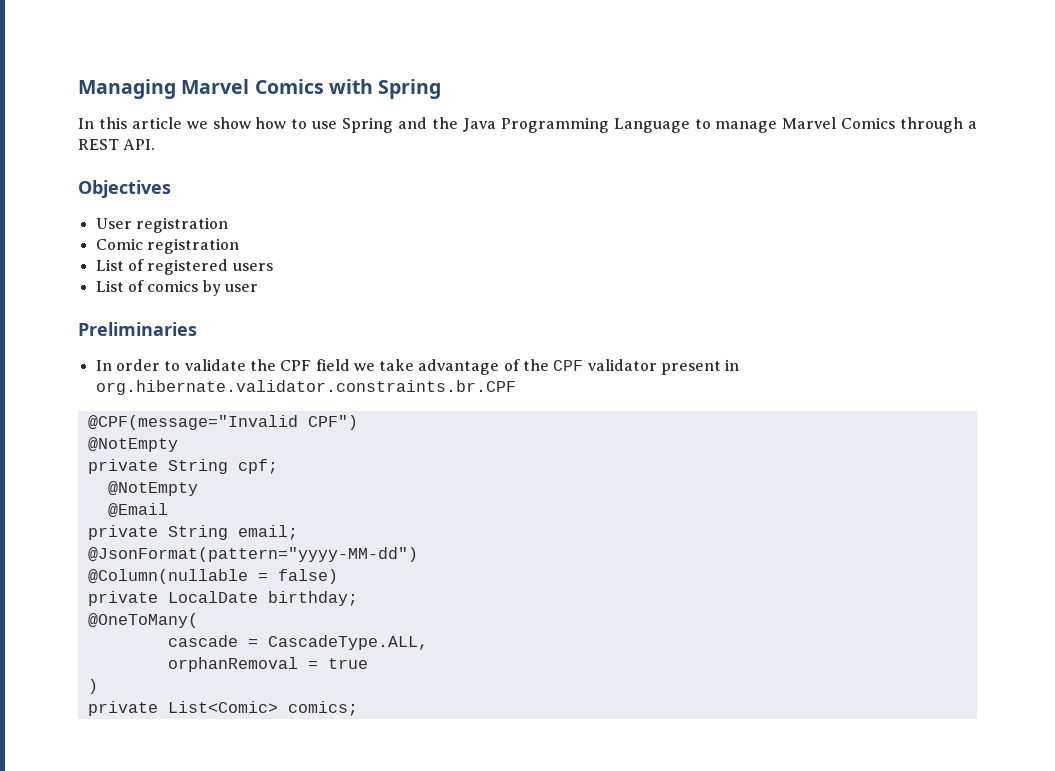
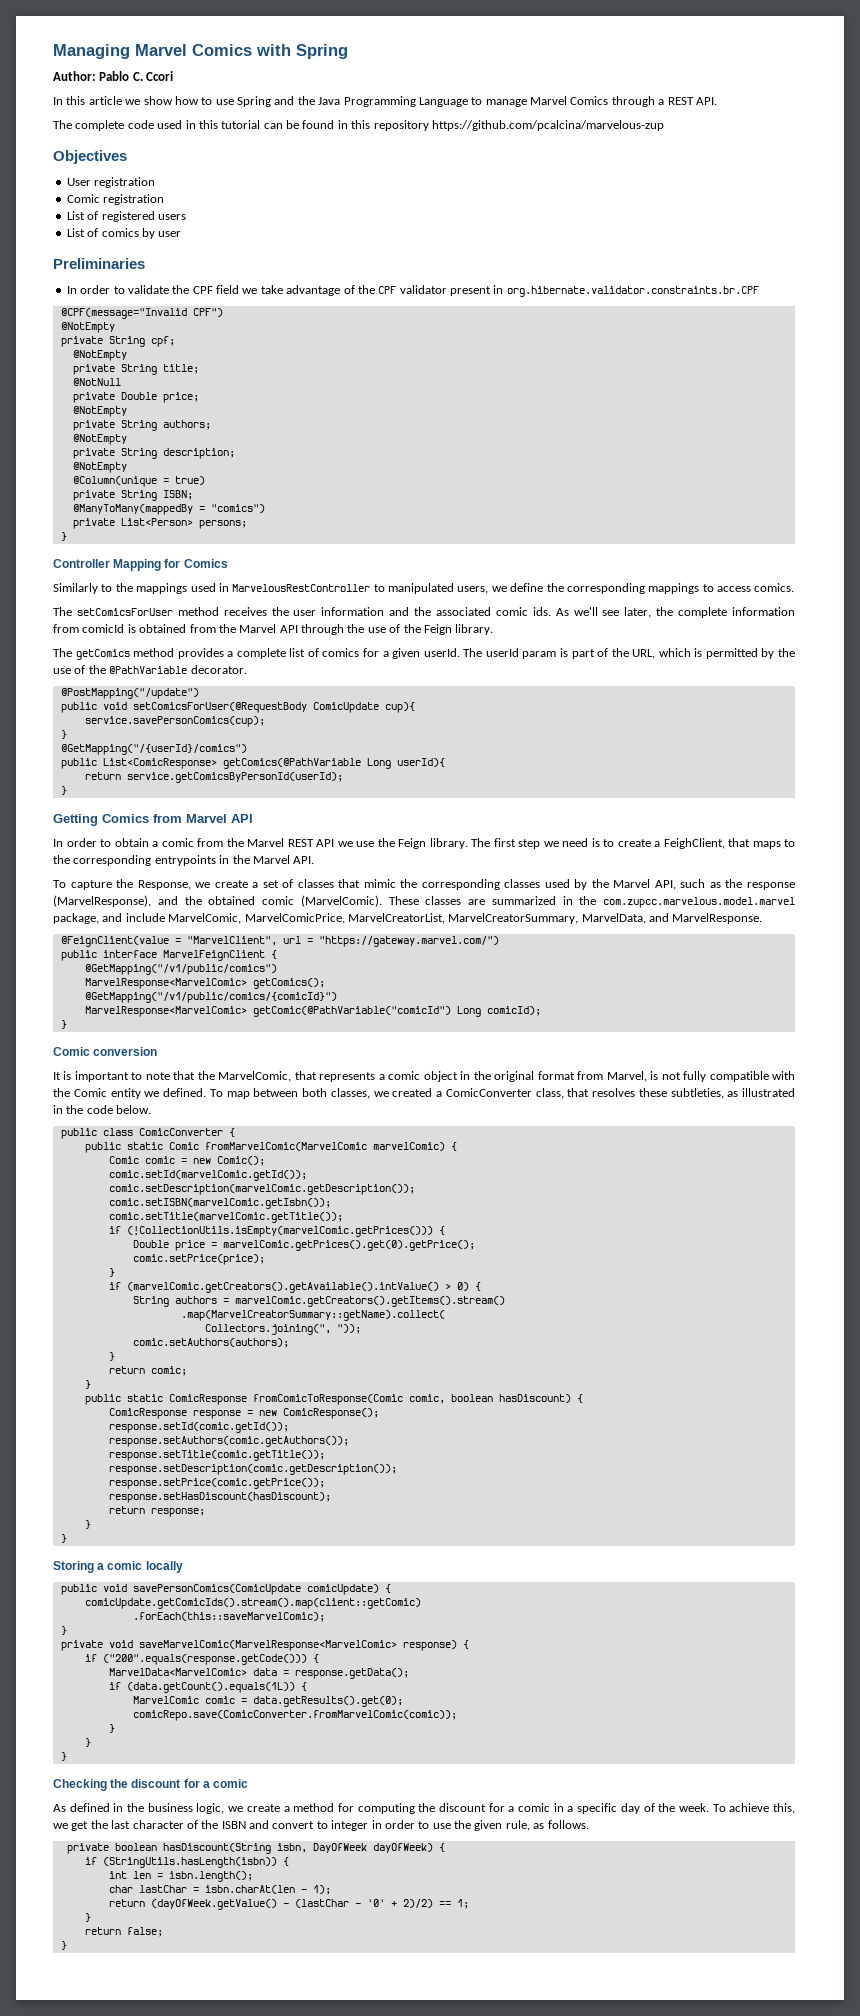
+ Author: Pablo C. Ccori
+ The complete code used in this tutorial can be found in this repository https://github.com/pcalcina/marvelous-zup
- @Email
- private String email;
- @JsonFormat(pattern="yyyy-MM-dd")
- @Column(nullable = false)
- private LocalDate birthday;
- @OneToMany(
- cascade = CascadeType.ALL,
- orphanRemoval = true
- )
- private List<Comic> comics;
+ private String title;
+ @NotNull
+ private Double price;
+ @NotEmpty
+ private String authors;
+ @NotEmpty
+ private String description;
+ @NotEmpty
+ @Column(unique = true)
+ private String ISBN;
+ @ManyToMany(mappedBy = "comics")
+ private List<Person> persons;
+ }
+ Controller Mapping for Comics
+ Similarly to the mappings used in MarvelousRestController to manipulated users, we define the corresponding mappings to access comics.
+ The setComicsForUser method receives the user information and the associated comic ids. As we'll see later, the complete information from comicId is obtained from the Marvel API through the use of the Feign library.
+ The getComics method provides a complete list of comics for a given userId. The userId param is part of the URL, which is permitted by the use of the @PathVariable decorator.
+ @PostMapping("/update")
+ public void setComicsForUser(@RequestBody ComicUpdate cup){
+ service.savePersonComics(cup);
+ }
+ @GetMapping("/{userId}/comics")
+ public List<ComicResponse> getComics(@PathVariable Long userId){
+ return service.getComicsByPersonId(userId);
+ }
+ Getting Comics from Marvel API
+ In order to obtain a comic from the Marvel REST API we use the Feign library. The first step we need is to create a FeighClient, that maps to the corresponding entrypoints in the Marvel API.
+ To capture the Response, we create a set of classes that mimic the corresponding classes used by the Marvel API, such as the response (MarvelResponse), and the obtained comic (MarvelComic). These classes are summarized in the com.zupcc.marvelous.model.marvel package, and include MarvelComic, MarvelComicPrice, MarvelCreatorList, MarvelCreatorSummary, MarvelData, and MarvelResponse.
+ @FeignClient(value = "MarvelClient", url = "https://gateway.marvel.com/")
+ public interface MarvelFeignClient {
+ @GetMapping("/v1/public/comics")
+ MarvelResponse<MarvelComic> getComics();
+ @GetMapping("/v1/public/comics/{comicId}")
+ MarvelResponse<MarvelComic> getComic(@PathVariable("comicId") Long comicId);
+ }
+ Comic conversion
+ It is important to note that the MarvelComic, that represents a comic object in the original format from Marvel, is not fully compatible with the Comic entity we defined. To map between both classes, we created a ComicConverter class, that resolves these subtleties, as illustrated in the code below.
+ public class ComicConverter {
+ public static Comic fromMarvelComic(MarvelComic marvelComic) {
+ Comic comic = new Comic();
+ comic.setId(marvelComic.getId());
+ comic.setDescription(marvelComic.getDescription());
+ comic.setISBN(marvelComic.getIsbn());
+ comic.setTitle(marvelComic.getTitle());
+ if (!CollectionUtils.isEmpty(marvelComic.getPrices())) {
+ Double price = marvelComic.getPrices().get(0).getPrice();
+ comic.setPrice(price);
+ }
+ if (marvelComic.getCreators().getAvailable().intValue() > 0) {
+ String authors = marvelComic.getCreators().getItems().stream()
+ .map(MarvelCreatorSummary::getName).collect(
+ Collectors.joining(", "));
+ comic.setAuthors(authors);
+ }
+ return comic;
+ }
+ public static ComicResponse fromComicToResponse(Comic comic, boolean hasDiscount) {
+ ComicResponse response = new ComicResponse();
+ response.setId(comic.getId());
+ response.setAuthors(comic.getAuthors());
+ response.setTitle(comic.getTitle());
+ response.setDescription(comic.getDescription());
+ response.setPrice(comic.getPrice());
+ response.setHasDiscount(hasDiscount);
+ return response;
+ }
+ }
+ Storing a comic locally
+ public void savePersonComics(ComicUpdate comicUpdate) {
+ comicUpdate.getComicIds().stream().map(client::getComic)
+ .forEach(this::saveMarvelComic);
+ }
+ private void saveMarvelComic(MarvelResponse<MarvelComic> response) {
+ if ("200".equals(response.getCode())) {
+ MarvelData<MarvelComic> data = response.getData();
+ if (data.getCount().equals(1L)) {
+ MarvelComic comic = data.getResults().get(0);
+ comicRepo.save(ComicConverter.fromMarvelComic(comic));
+ }
+ }
+ }
+ Checking the discount for a comic
+ As defined in the business logic, we create a method for computing the discount for a comic in a specific day of the week. To achieve this, we get the last character of the ISBN and convert to integer in order to use the given rule, as follows.
+ private boolean hasDiscount(String isbn, DayOfWeek dayOfWeek) {
+ if (StringUtils.hasLength(isbn)) {
+ int len = isbn.length();
+ char lastChar = isbn.charAt(len - 1);
+ return (dayOfWeek.getValue() - (lastChar - '0' + 2)/2) == 1;
+ }
+ return false;
+ }

